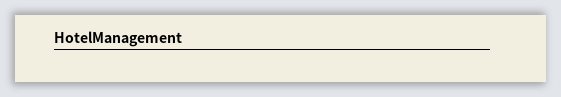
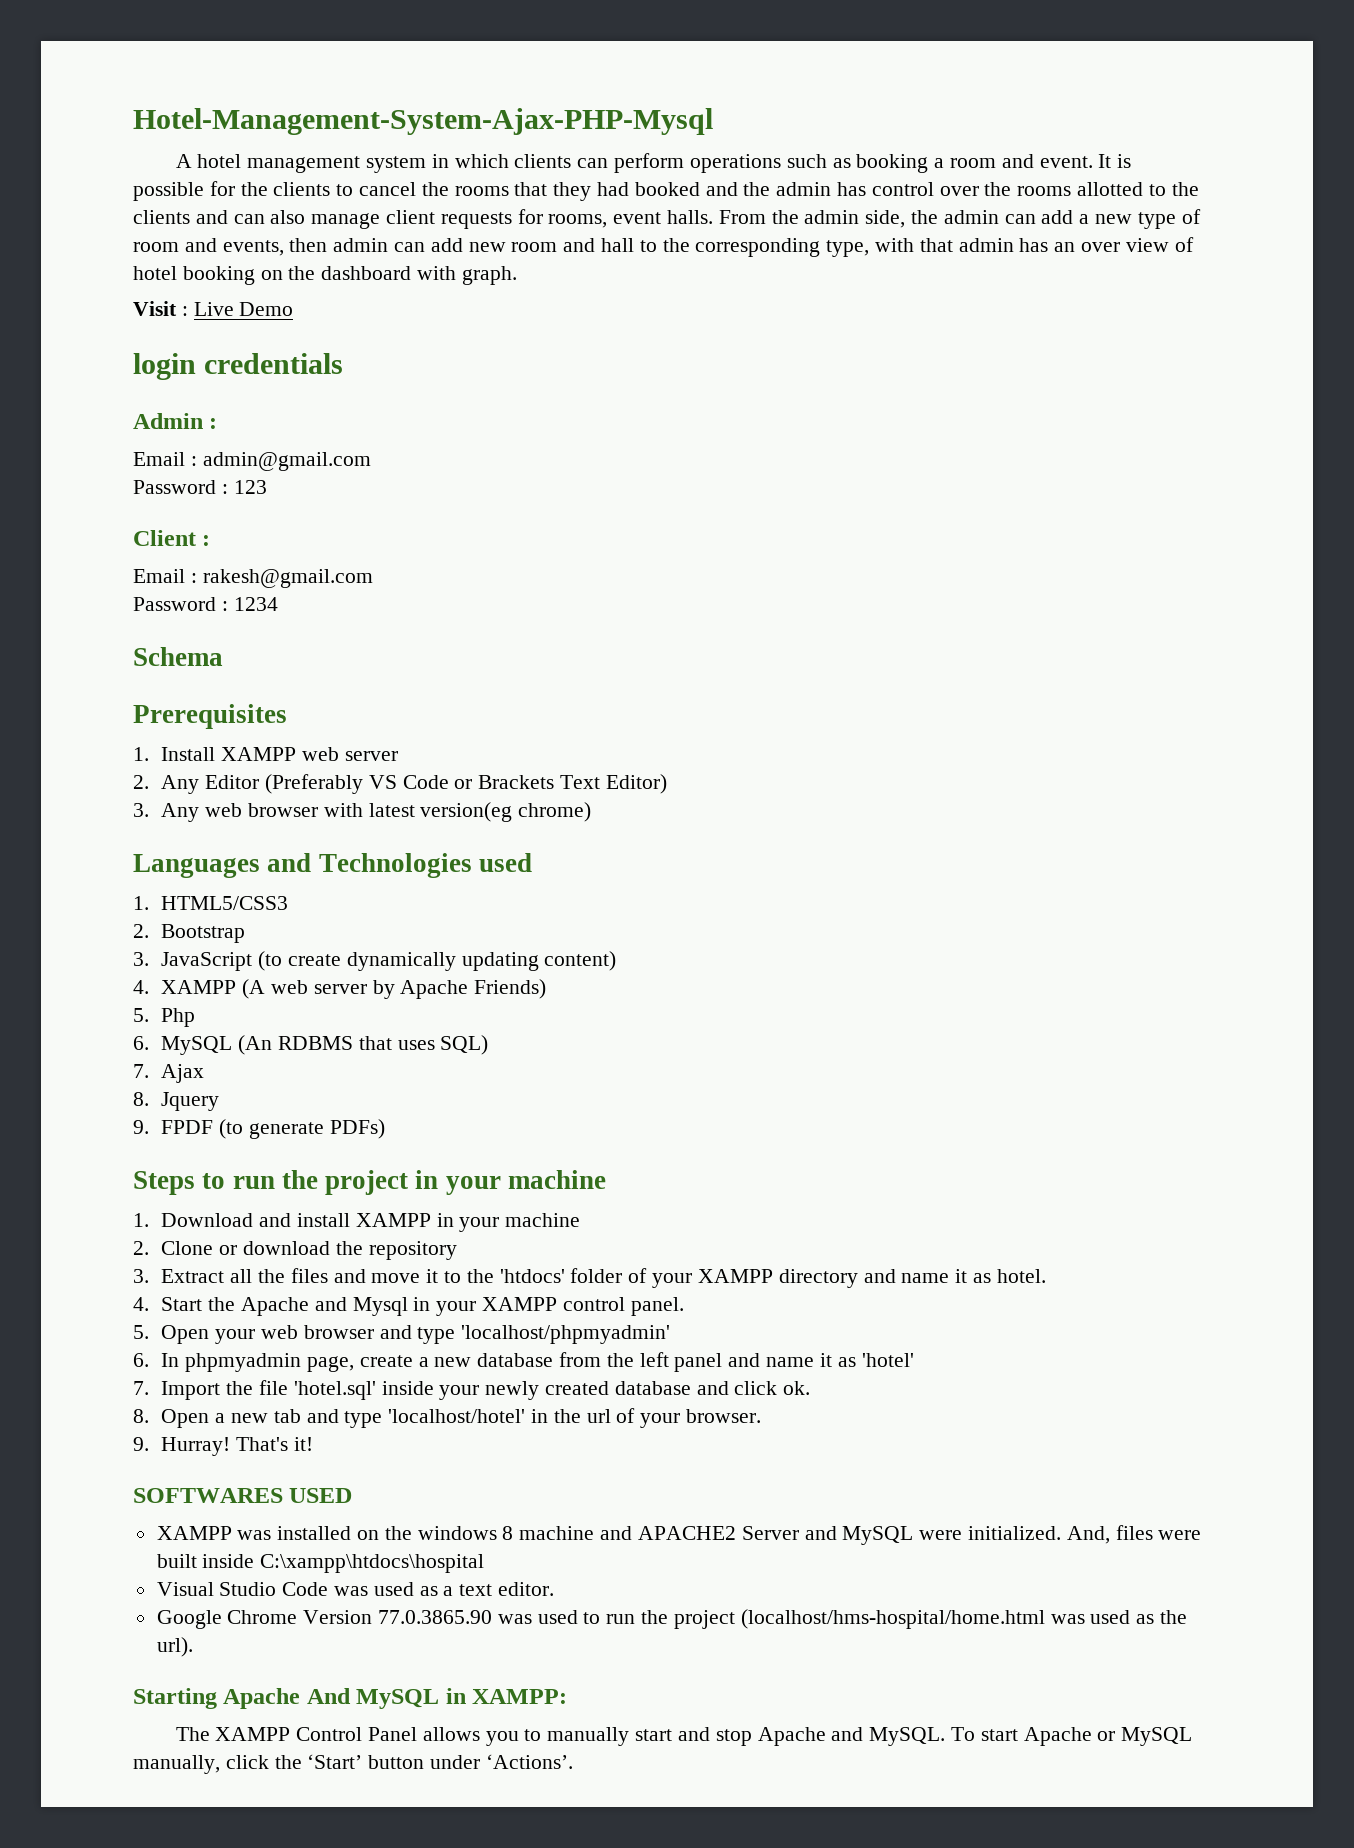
- HotelManagement
+ Hotel-Management-System-Ajax-PHP-Mysql
+ A hotel management system in which clients can perform operations such as booking a room and event. It is possible for the clients to cancel the rooms that they had booked and the admin has control over the rooms allotted to the clients and can also manage client requests for rooms, event halls. From the admin side, the admin can add a new type of room and events, then admin can add new room and hall to the corresponding type, with that admin has an over view of hotel booking on the dashboard with graph.
+ Visit : Live Demo
+ login credentials
+ Admin :
+ Email : admin@gmail.com
+ Password : 123
+ Client :
+ Email : rakesh@gmail.com
+ Password : 1234
+ Schema
+ Prerequisites
+ 1. Install XAMPP web server
+ 2. Any Editor (Preferably VS Code or Brackets Text Editor)
+ 3. Any web browser with latest version(eg chrome)
+ Languages and Technologies used
+ 1. HTML5/CSS3
+ 2. Bootstrap
+ 3. JavaScript (to create dynamically updating content)
+ 4. XAMPP (A web server by Apache Friends)
+ 5. Php
+ 6. MySQL (An RDBMS that uses SQL)
+ 7. Ajax
+ 8. Jquery
+ 9. FPDF (to generate PDFs)
+ Steps to run the project in your machine
+ 1. Download and install XAMPP in your machine
+ 2. Clone or download the repository
+ 3. Extract all the files and move it to the 'htdocs' folder of your XAMPP directory and name it as hotel.
+ 4. Start the Apache and Mysql in your XAMPP control panel.
+ 5. Open your web browser and type 'localhost/phpmyadmin'
+ 6. In phpmyadmin page, create a new database from the left panel and name it as 'hotel'
+ 7. Import the file 'hotel.sql' inside your newly created database and click ok.
+ 8. Open a new tab and type 'localhost/hotel' in the url of your browser.
+ 9. Hurray! That's it!
+ SOFTWARES USED
+ XAMPP was installed on the windows 8 machine and APACHE2 Server and MySQL were initialized. And, files were built inside C:\xampp\htdocs\hospital
+ Visual Studio Code was used as a text editor.
+ Google Chrome Version 77.0.3865.90 was used to run the project (localhost/hms-hospital/home.html was used as the url).
+ Starting Apache And MySQL in XAMPP:
+ The XAMPP Control Panel allows you to manually start and stop Apache and MySQL. To start Apache or MySQL manually, click the ‘Start’ button under ‘Actions’.

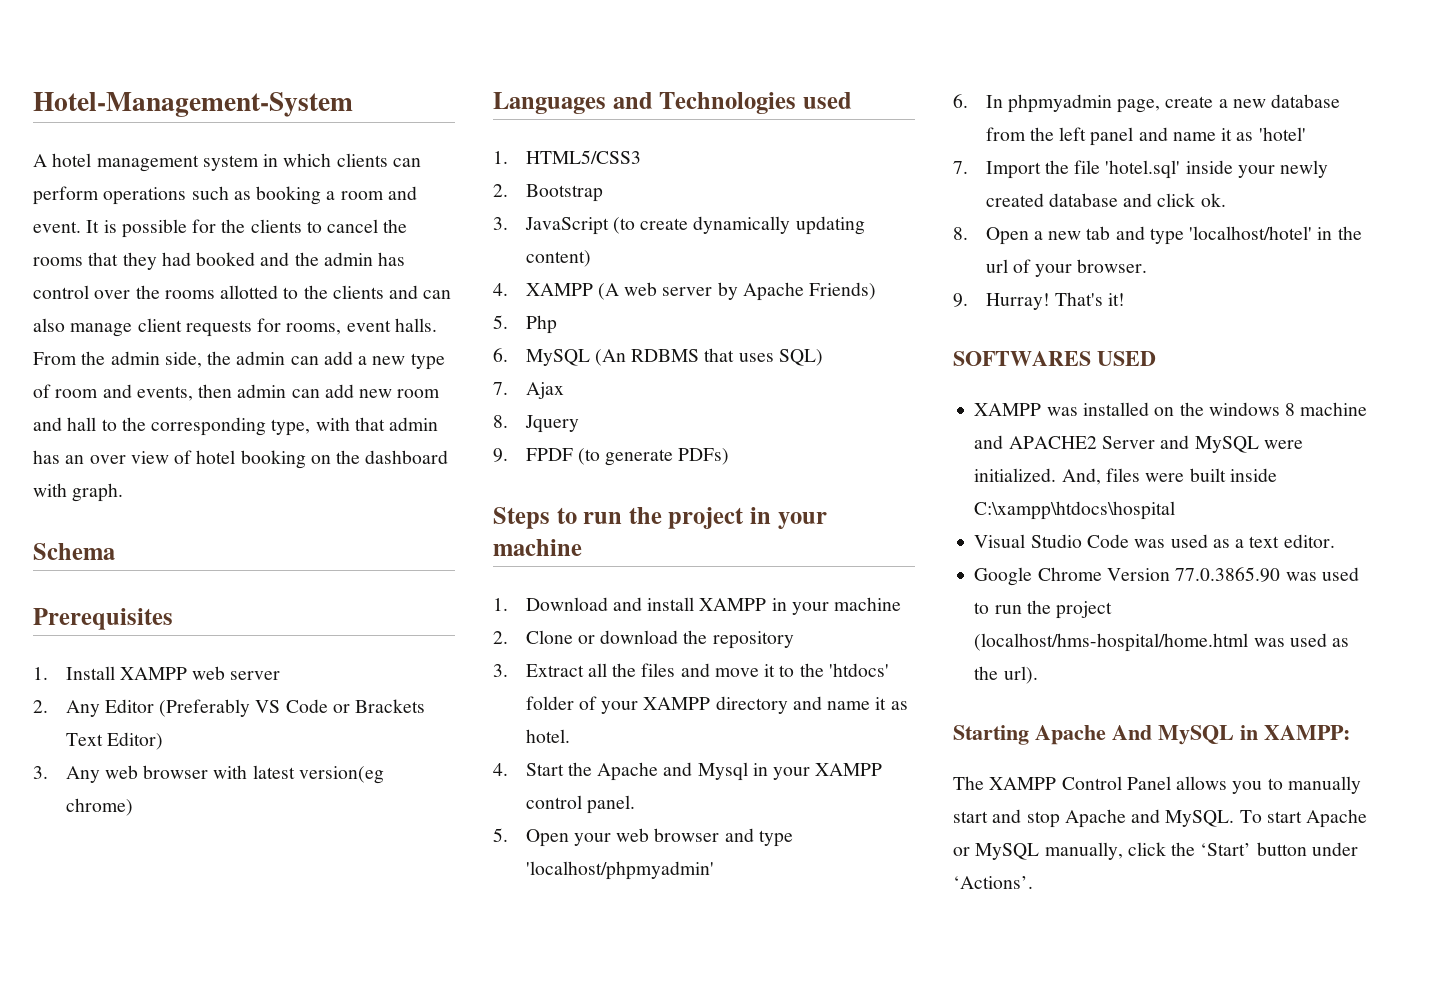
- Hotel-Management-System-Ajax-PHP-Mysql
+ Hotel-Management-System
- Visit : Live Demo
- login credentials
- Admin :
- Email : admin@gmail.com
- Password : 123
- Client :
- Email : rakesh@gmail.com
- Password : 1234

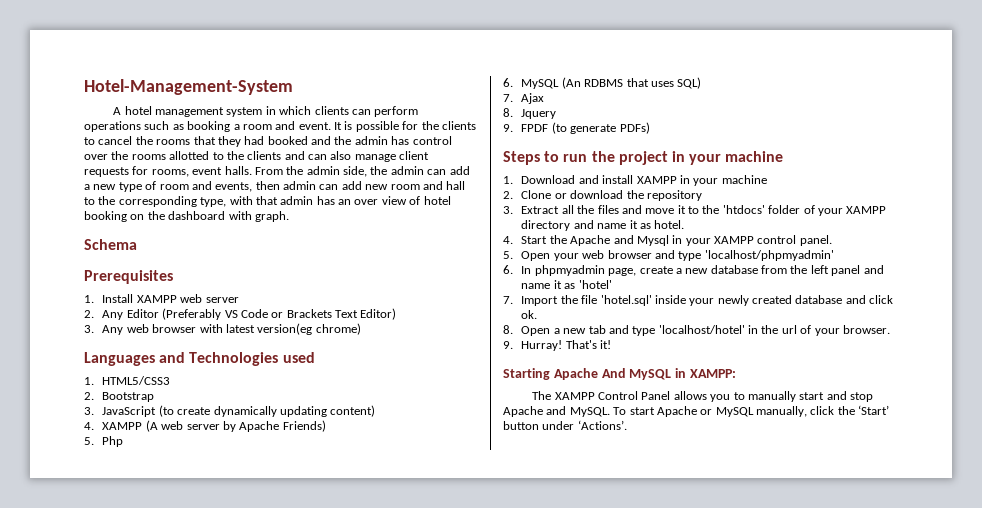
- SOFTWARES USED
- XAMPP was installed on the windows 8 machine and APACHE2 Server and MySQL were initialized. And, files were built inside C:\xampp\htdocs\hospital
- Visual Studio Code was used as a text editor.
- Google Chrome Version 77.0.3865.90 was used to run the project (localhost/hms-hospital/home.html was used as the url).

